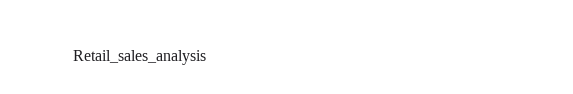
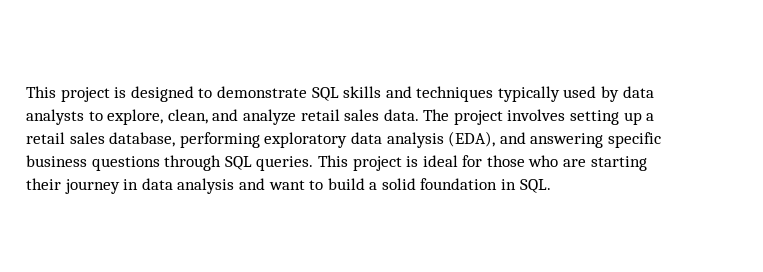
- Retail_sales_analysis
+ This project is designed to demonstrate SQL skills and techniques typically used by data analysts to explore, clean, and analyze retail sales data. The project involves setting up a retail sales database, performing exploratory data analysis (EDA), and answering specific business questions through SQL queries. This project is ideal for those who are starting their journey in data analysis and want to build a solid foundation in SQL.

